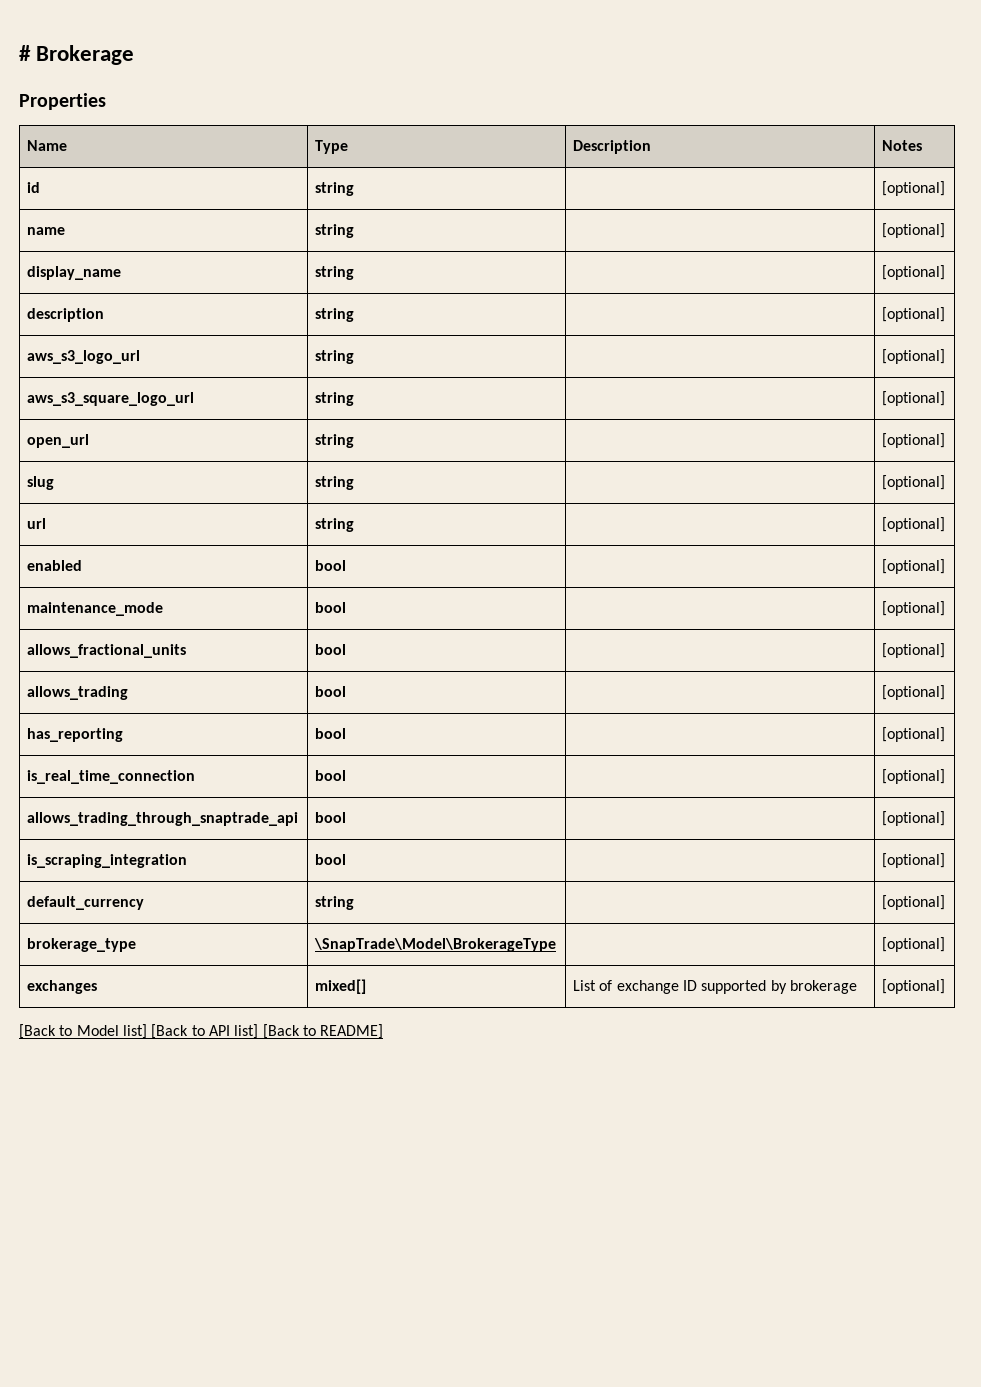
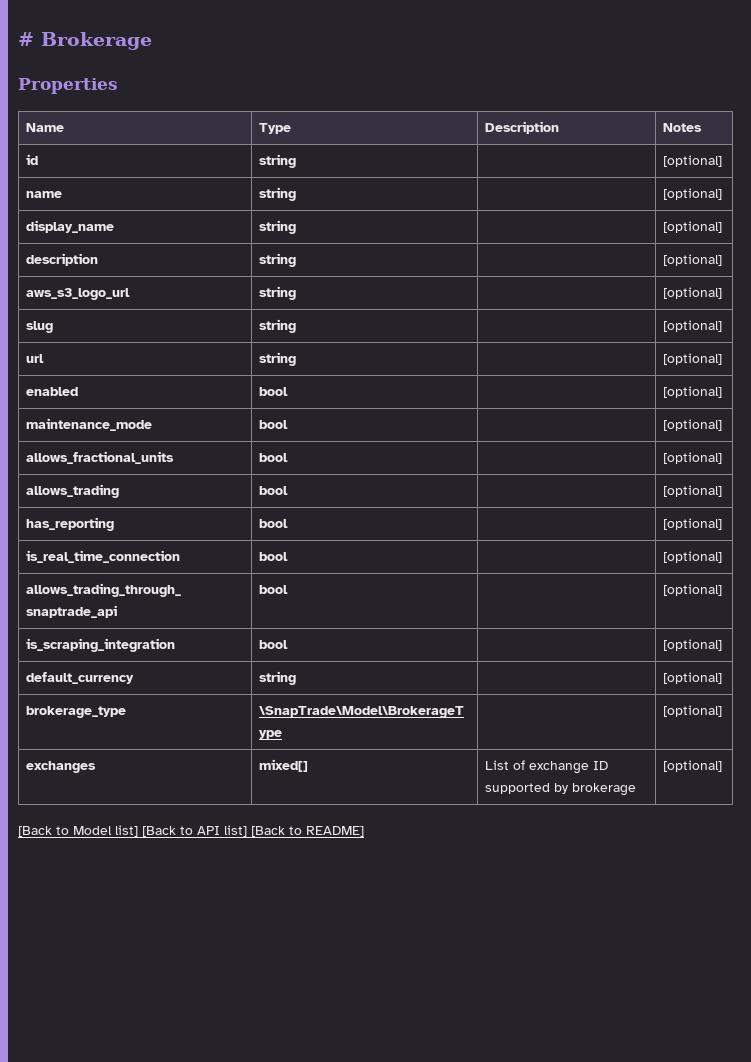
- aws_s3_square_logo_url | string | | [optional]
- open_url | string | | [optional]

